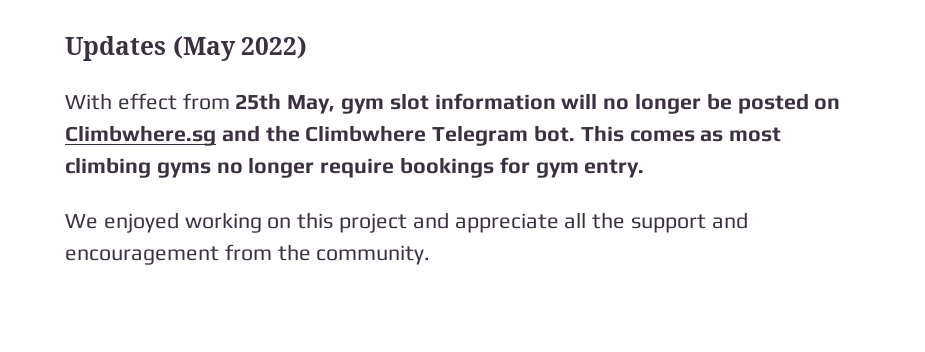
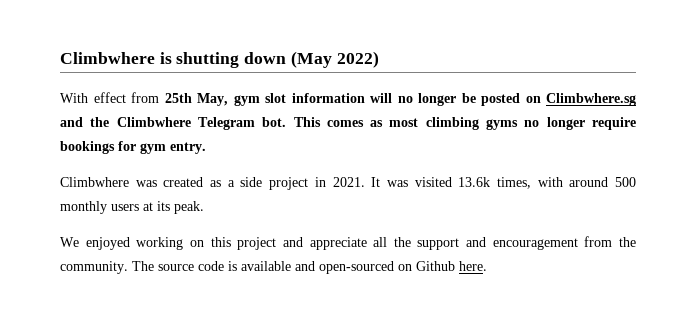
- Updates (May 2022)
+ Climbwhere is shutting down (May 2022)
+ Climbwhere was created as a side project in 2021. It was visited 13.6k times, with around 500 monthly users at its peak.
+ The source code is available and open-sourced on Github here.

